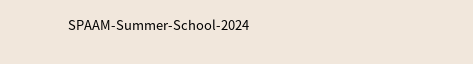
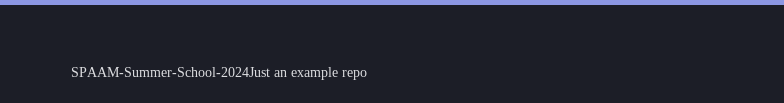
- SPAAM-Summer-School-2024
+ SPAAM-Summer-School-2024Just an example repo

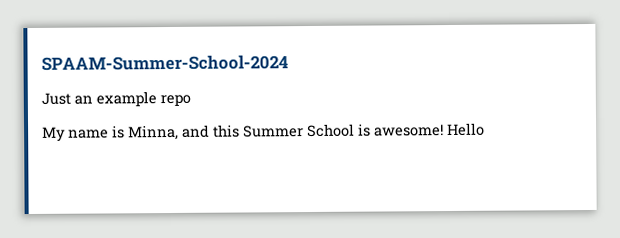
- SPAAM-Summer-School-2024Just an example repo
+ SPAAM-Summer-School-2024
+ Just an example repo
+ My name is Minna, and this Summer School is awesome! Hello

